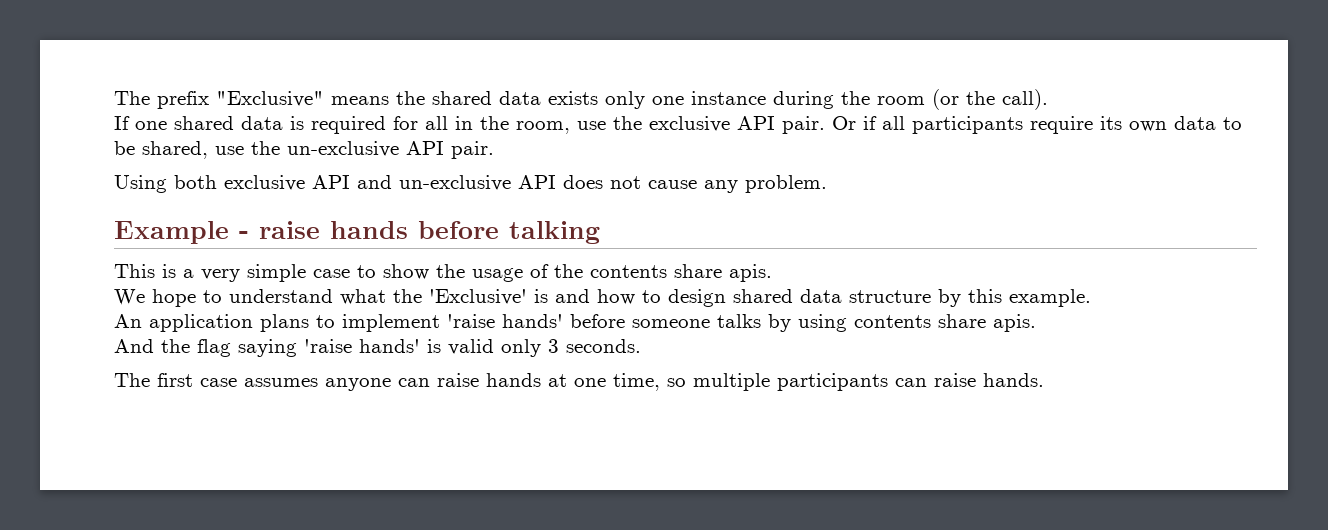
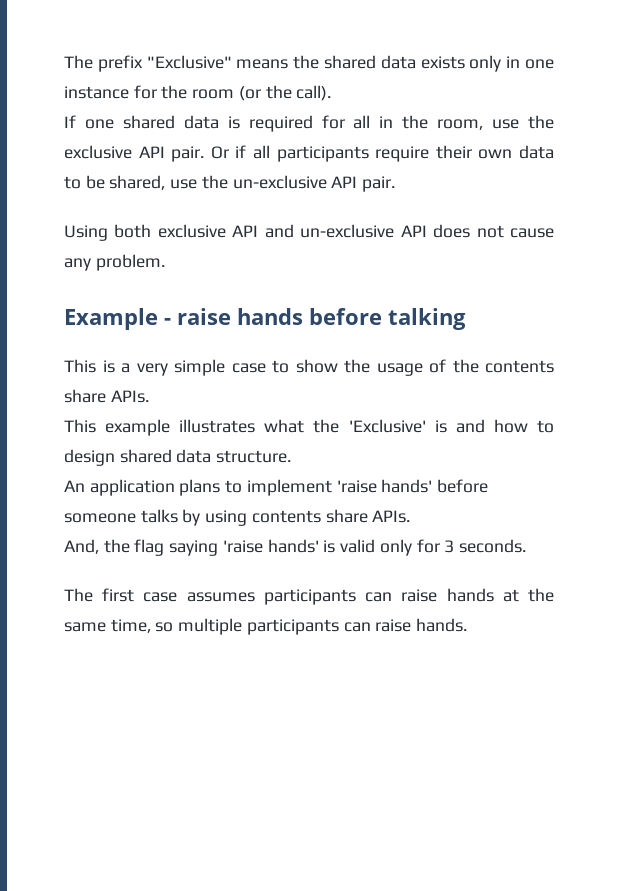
- The prefix "Exclusive" means the shared data exists only one instance during the room (or the call).
+ The prefix "Exclusive" means the shared data exists only in one instance for the room (or the call).
- Or if all participants require its own data to be shared, use the un-exclusive API pair.
+ Or if all participants require their own data to be shared, use the un-exclusive API pair.
- This is a very simple case to show the usage of the contents share apis.
- We hope to understand what the 'Exclusive' is and how to design shared data structure by this example.
+ This is a very simple case to show the usage of the contents share APIs.
+ This example illustrates what the 'Exclusive' is and how to design shared data structure.
- An application plans to implement 'raise hands' before someone talks by using contents share apis.
- And the flag saying 'raise hands' is valid only 3 seconds.
+ An application plans to implement 'raise hands' before someone talks by using contents share APIs.
+ And, the flag saying 'raise hands' is valid only for 3 seconds.
- The first case assumes anyone can raise hands at one time, so multiple participants can raise hands.
+ The first case assumes participants can raise hands at the same time, so multiple participants can raise hands.

